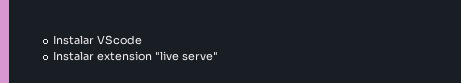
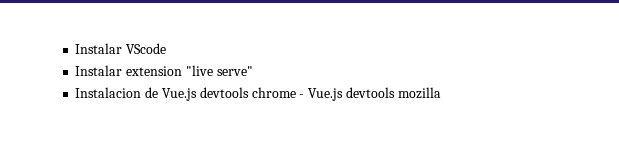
+ Instalacion de Vue.js devtools chrome - Vue.js devtools mozilla

